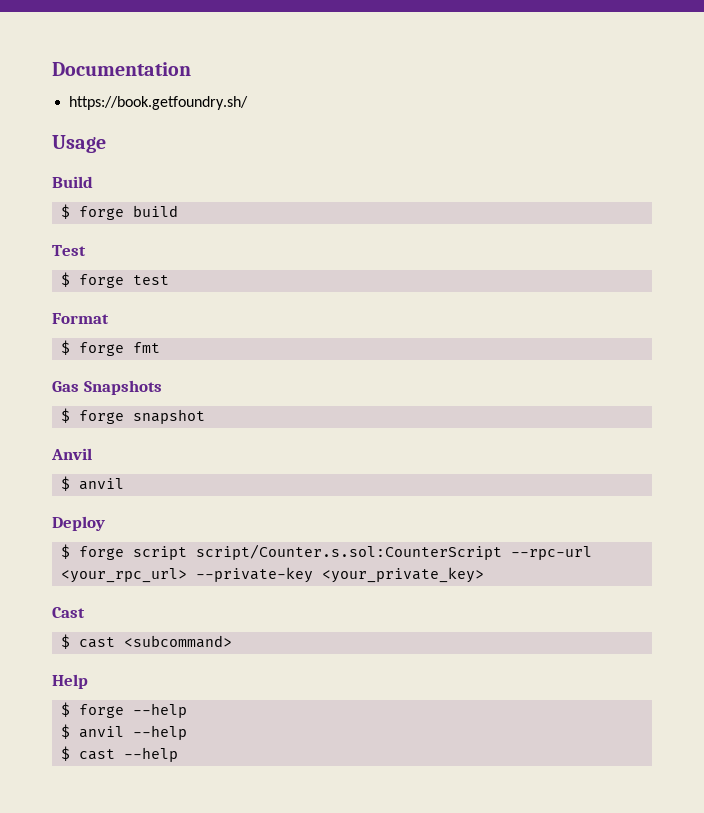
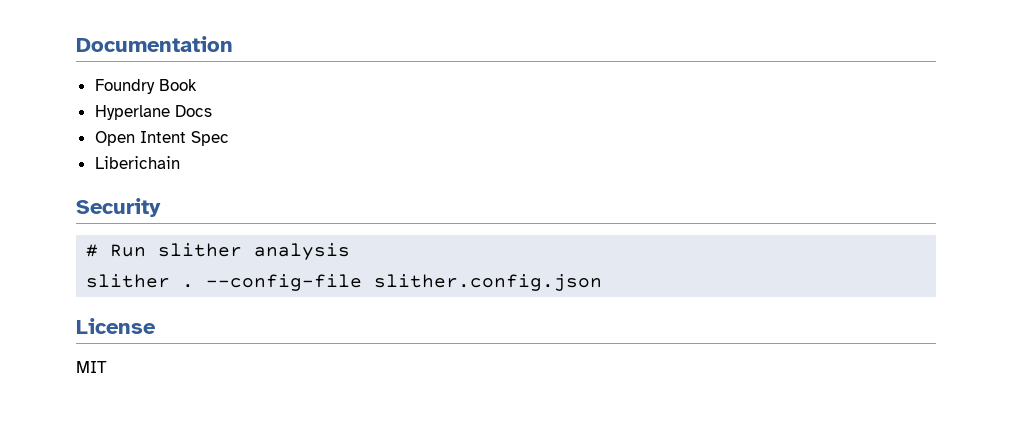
- https://book.getfoundry.sh/
- Usage
- Build
- $ forge build
- Test
- $ forge test
- Format
- $ forge fmt
- Gas Snapshots
- $ forge snapshot
- Anvil
- $ anvil
- Deploy
- $ forge script script/Counter.s.sol:CounterScript --rpc-url <your_rpc_url> --private-key <your_private_key>
- Cast
- $ cast <subcommand>
- Help
- $ forge --help
- $ anvil --help
- $ cast --help
+ Foundry Book
+ Hyperlane Docs
+ Open Intent Spec
+ Liberichain
+ Security
+ # Run slither analysis
+ slither . --config-file slither.config.json
+ License
+ MIT

